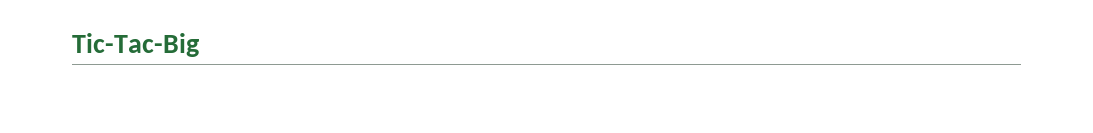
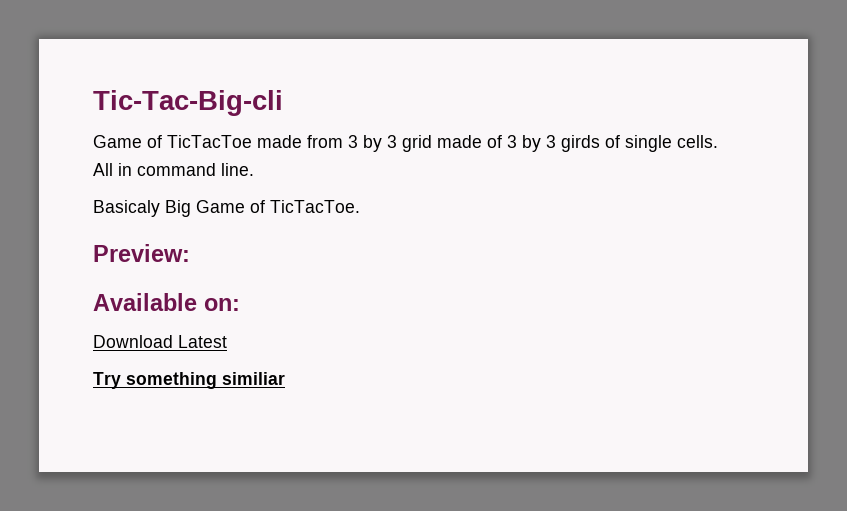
- Tic-Tac-Big
+ Tic-Tac-Big-cli
+ Game of TicTacToe made from 3 by 3 grid made of 3 by 3 girds of single cells. All in command line.
+ Basicaly Big Game of TicTacToe.
+ Preview:
+ Available on:
+ Download Latest
+ Try something similiar

